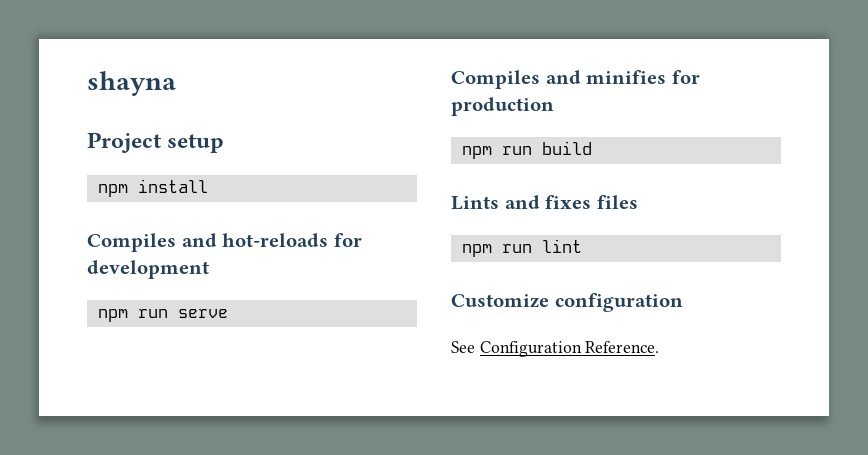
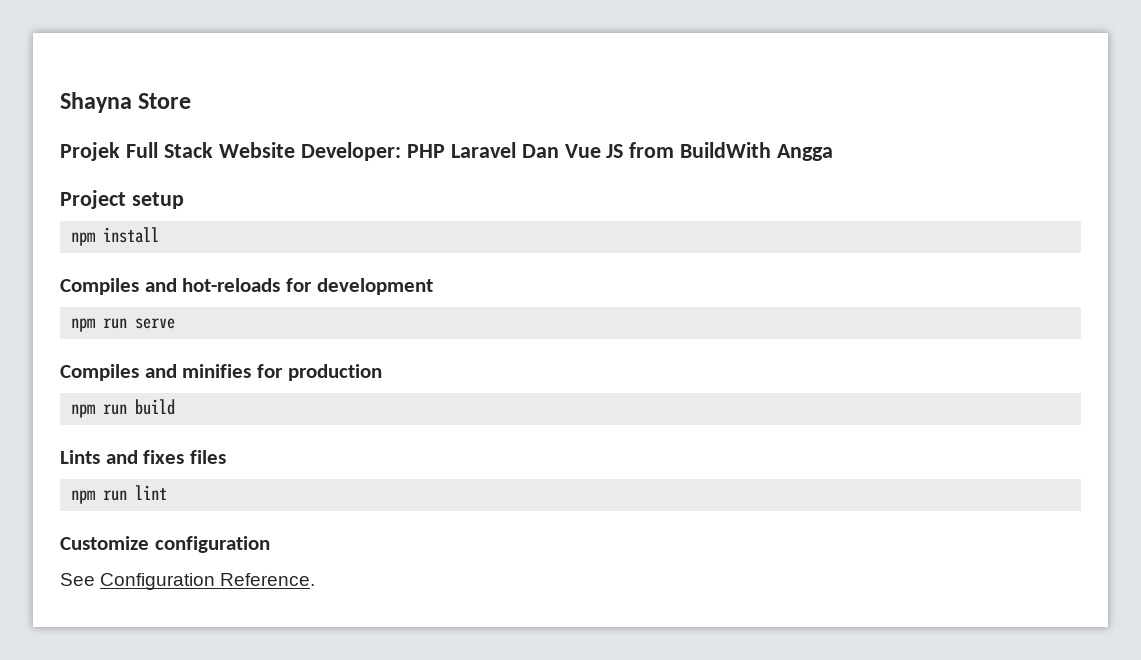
- shayna
+ Shayna Store
+ Projek Full Stack Website Developer: PHP Laravel Dan Vue JS from BuildWith Angga

